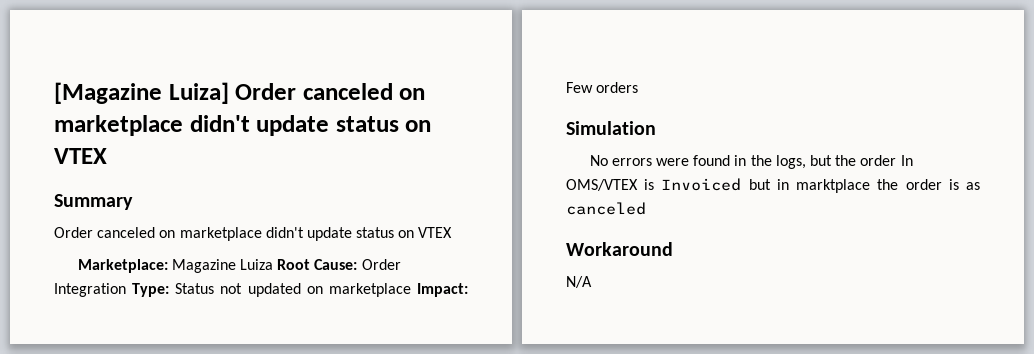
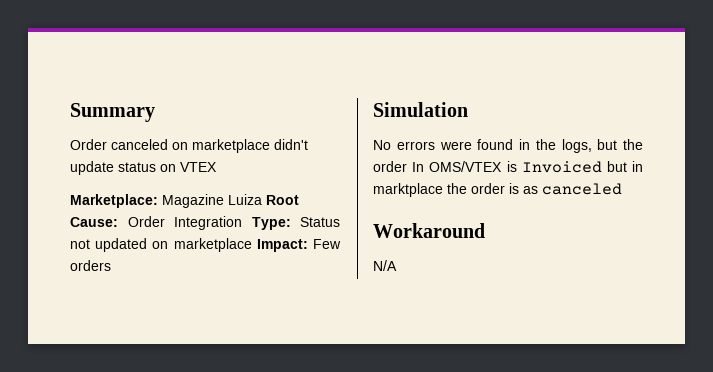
- [Magazine Luiza] Order canceled on marketplace didn't update status on VTEX

